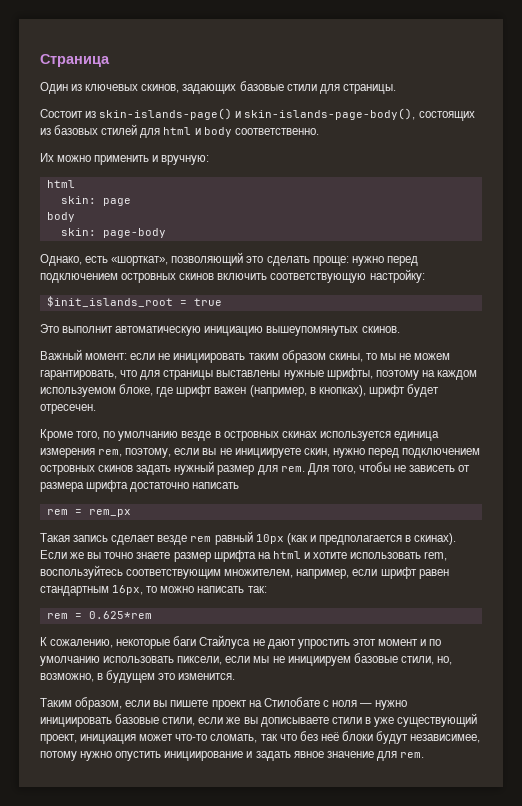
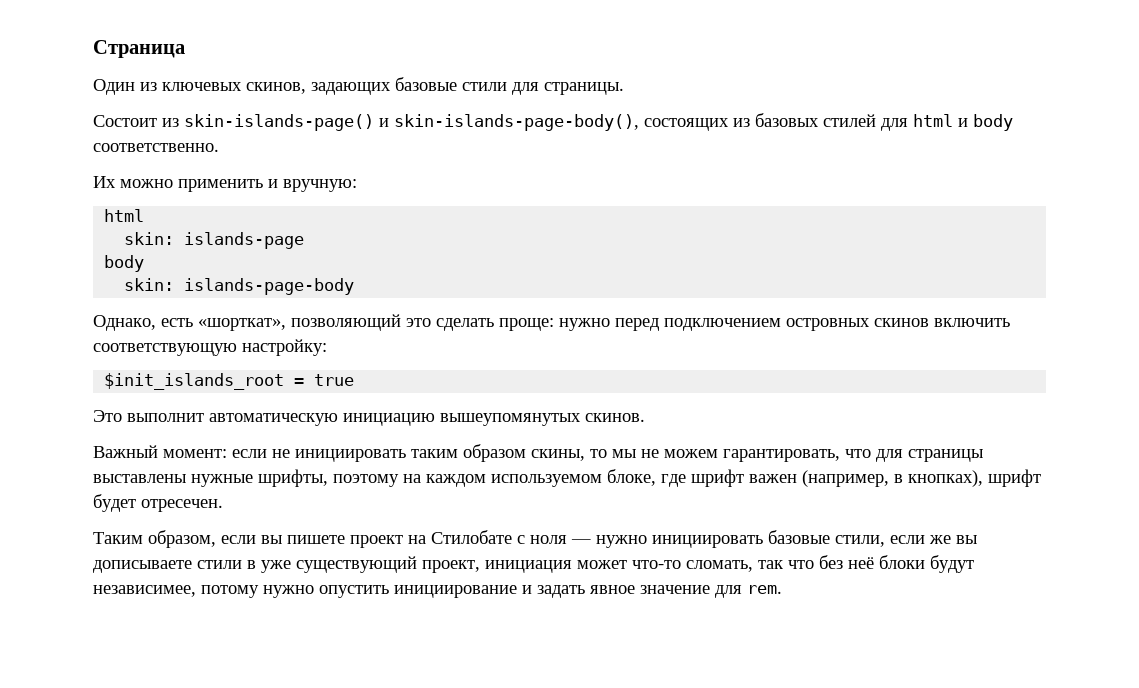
- skin: page
+ skin: islands-page
- skin: page-body
+ skin: islands-page-body
- Кроме того, по умолчанию везде в островных скинах используется единица измерения rem, поэтому, если вы не инициируете скин, нужно перед подключением островных скинов задать нужный размер для rem. Для того, чтобы не зависеть от размера шрифта достаточно написать
- rem = rem_px
- Такая запись сделает везде rem равный 10px (как и предполагается в скинах). Если же вы точно знаете размер шрифта на html и хотите использовать rem, воспользуйтесь соответствующим множителем, например, если шрифт равен стандартным 16px, то можно написать так:
- rem = 0.625*rem
- К сожалению, некоторые баги Стайлуса не дают упростить этот момент и по умолчанию использовать пиксели, если мы не инициируем базовые стили, но, возможно, в будущем это изменится.

